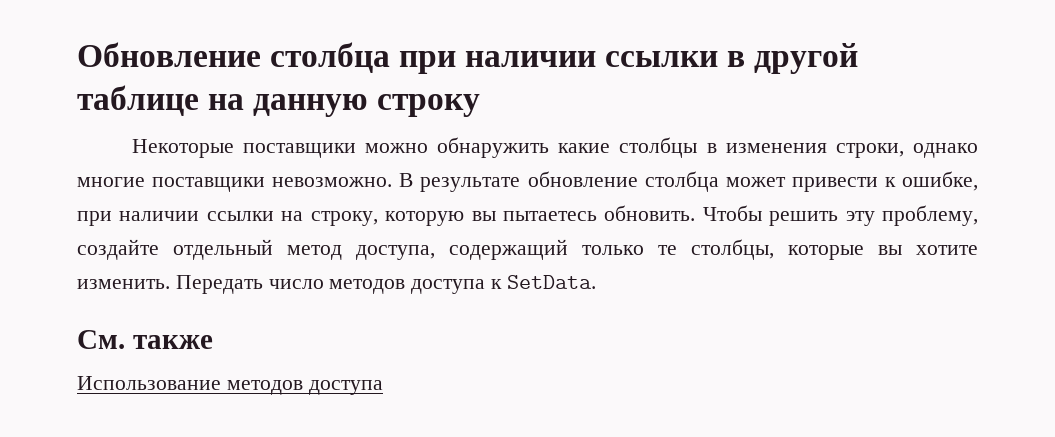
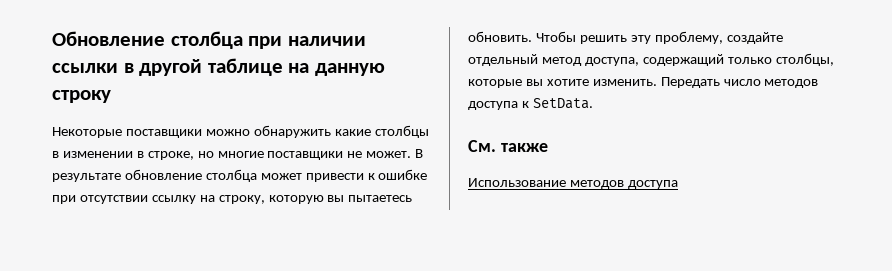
- Некоторые поставщики можно обнаружить какие столбцы в изменения строки, однако многие поставщики невозможно.
+ Некоторые поставщики можно обнаружить какие столбцы в изменении в строке, но многие поставщики не может.
- В результате обновление столбца может привести к ошибке, при наличии ссылки на строку, которую вы пытаетесь обновить.
+ В результате обновление столбца может привести к ошибке при отсутствии ссылку на строку, которую вы пытаетесь обновить.
- Чтобы решить эту проблему, создайте отдельный метод доступа, содержащий только те столбцы, которые вы хотите изменить.
+ Чтобы решить эту проблему, создайте отдельный метод доступа, содержащий только столбцы, которые вы хотите изменить.

